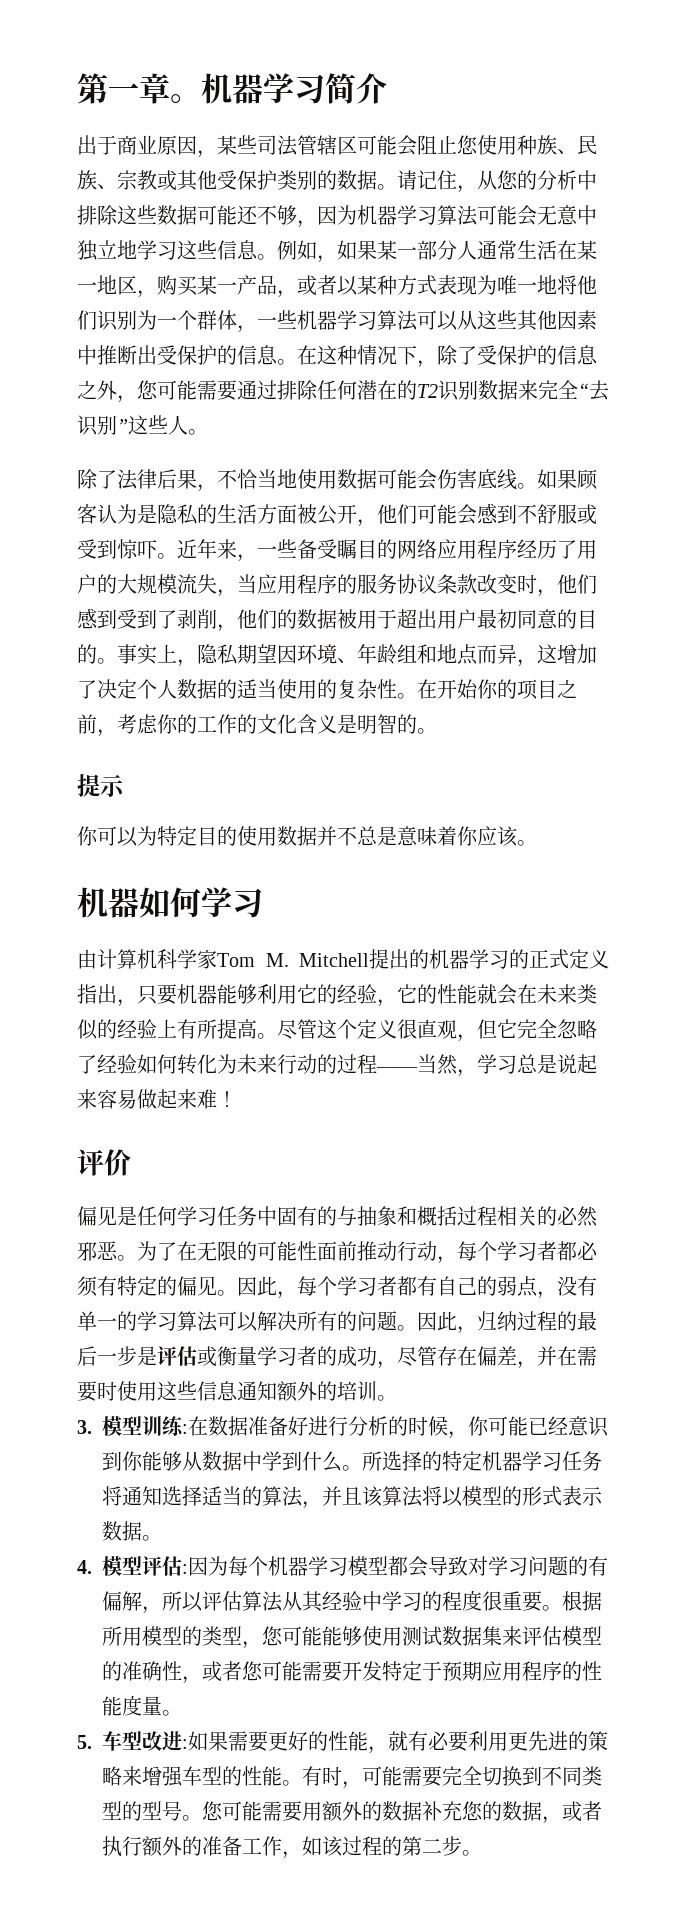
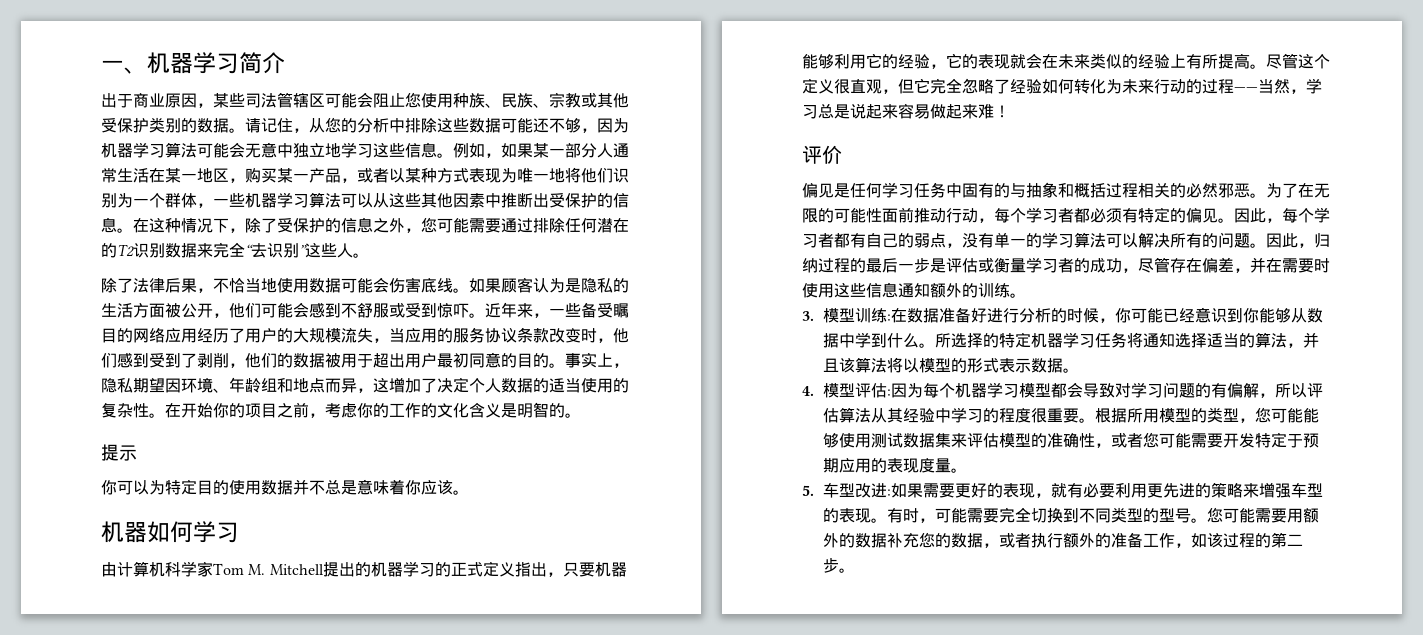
- 第一章。机器学习简介
+ 一、机器学习简介
- 近年来，一些备受瞩目的网络应用程序经历了用户的大规模流失，当应用程序的服务协议条款改变时，他们感到受到了剥削，他们的数据被用于超出用户最初同意的目的。
+ 近年来，一些备受瞩目的网络应用经历了用户的大规模流失，当应用的服务协议条款改变时，他们感到受到了剥削，他们的数据被用于超出用户最初同意的目的。
- 由计算机科学家Tom M. Mitchell提出的机器学习的正式定义指出，只要机器能够利用它的经验，它的性能就会在未来类似的经验上有所提高。
+ 由计算机科学家Tom M. Mitchell提出的机器学习的正式定义指出，只要机器能够利用它的经验，它的表现就会在未来类似的经验上有所提高。
- 因此，归纳过程的最后一步是评估或衡量学习者的成功，尽管存在偏差，并在需要时使用这些信息通知额外的培训。
+ 因此，归纳过程的最后一步是评估或衡量学习者的成功，尽管存在偏差，并在需要时使用这些信息通知额外的训练。
- 根据所用模型的类型，您可能能够使用测试数据集来评估模型的准确性，或者您可能需要开发特定于预期应用程序的性能度量。
+ 根据所用模型的类型，您可能能够使用测试数据集来评估模型的准确性，或者您可能需要开发特定于预期应用的表现度量。
- 5.车型改进:如果需要更好的性能，就有必要利用更先进的策略来增强车型的性能。
+ 5.车型改进:如果需要更好的表现，就有必要利用更先进的策略来增强车型的表现。

